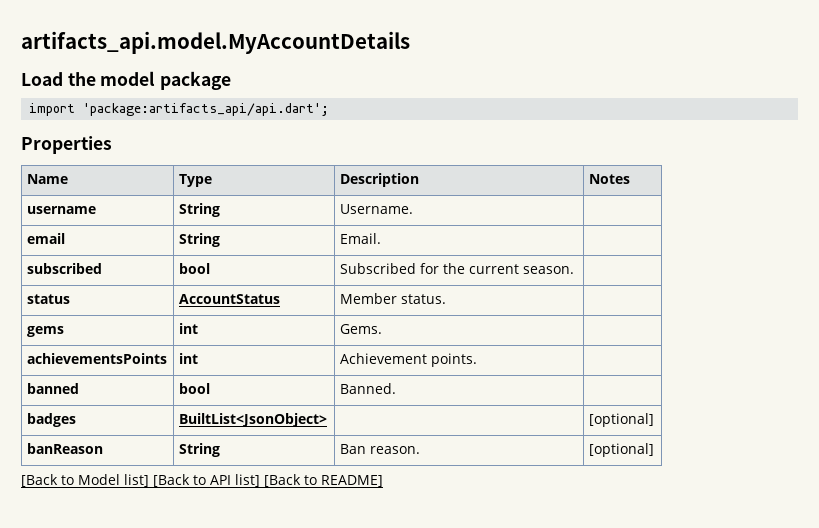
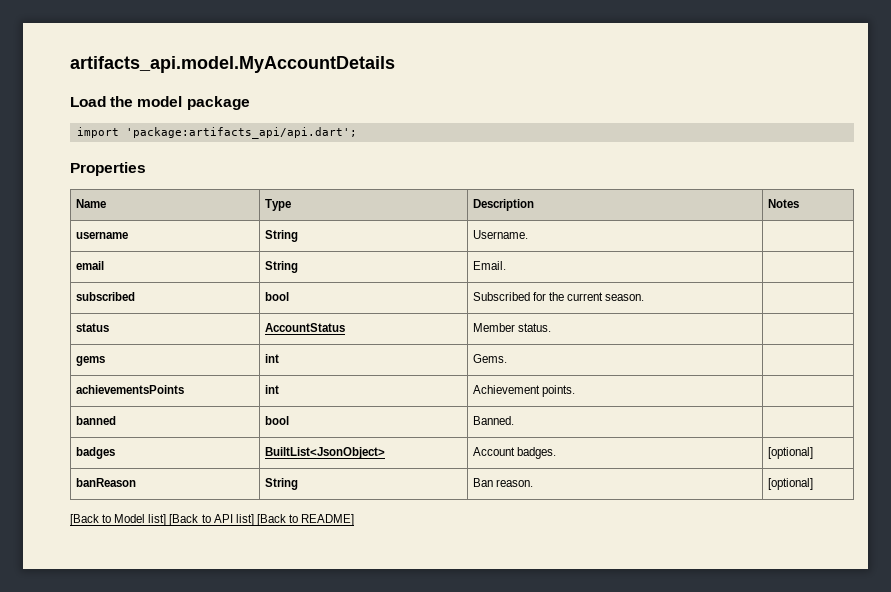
- badges | BuiltList<JsonObject> | | [optional]
+ badges | BuiltList<JsonObject> | Account badges. | [optional]

